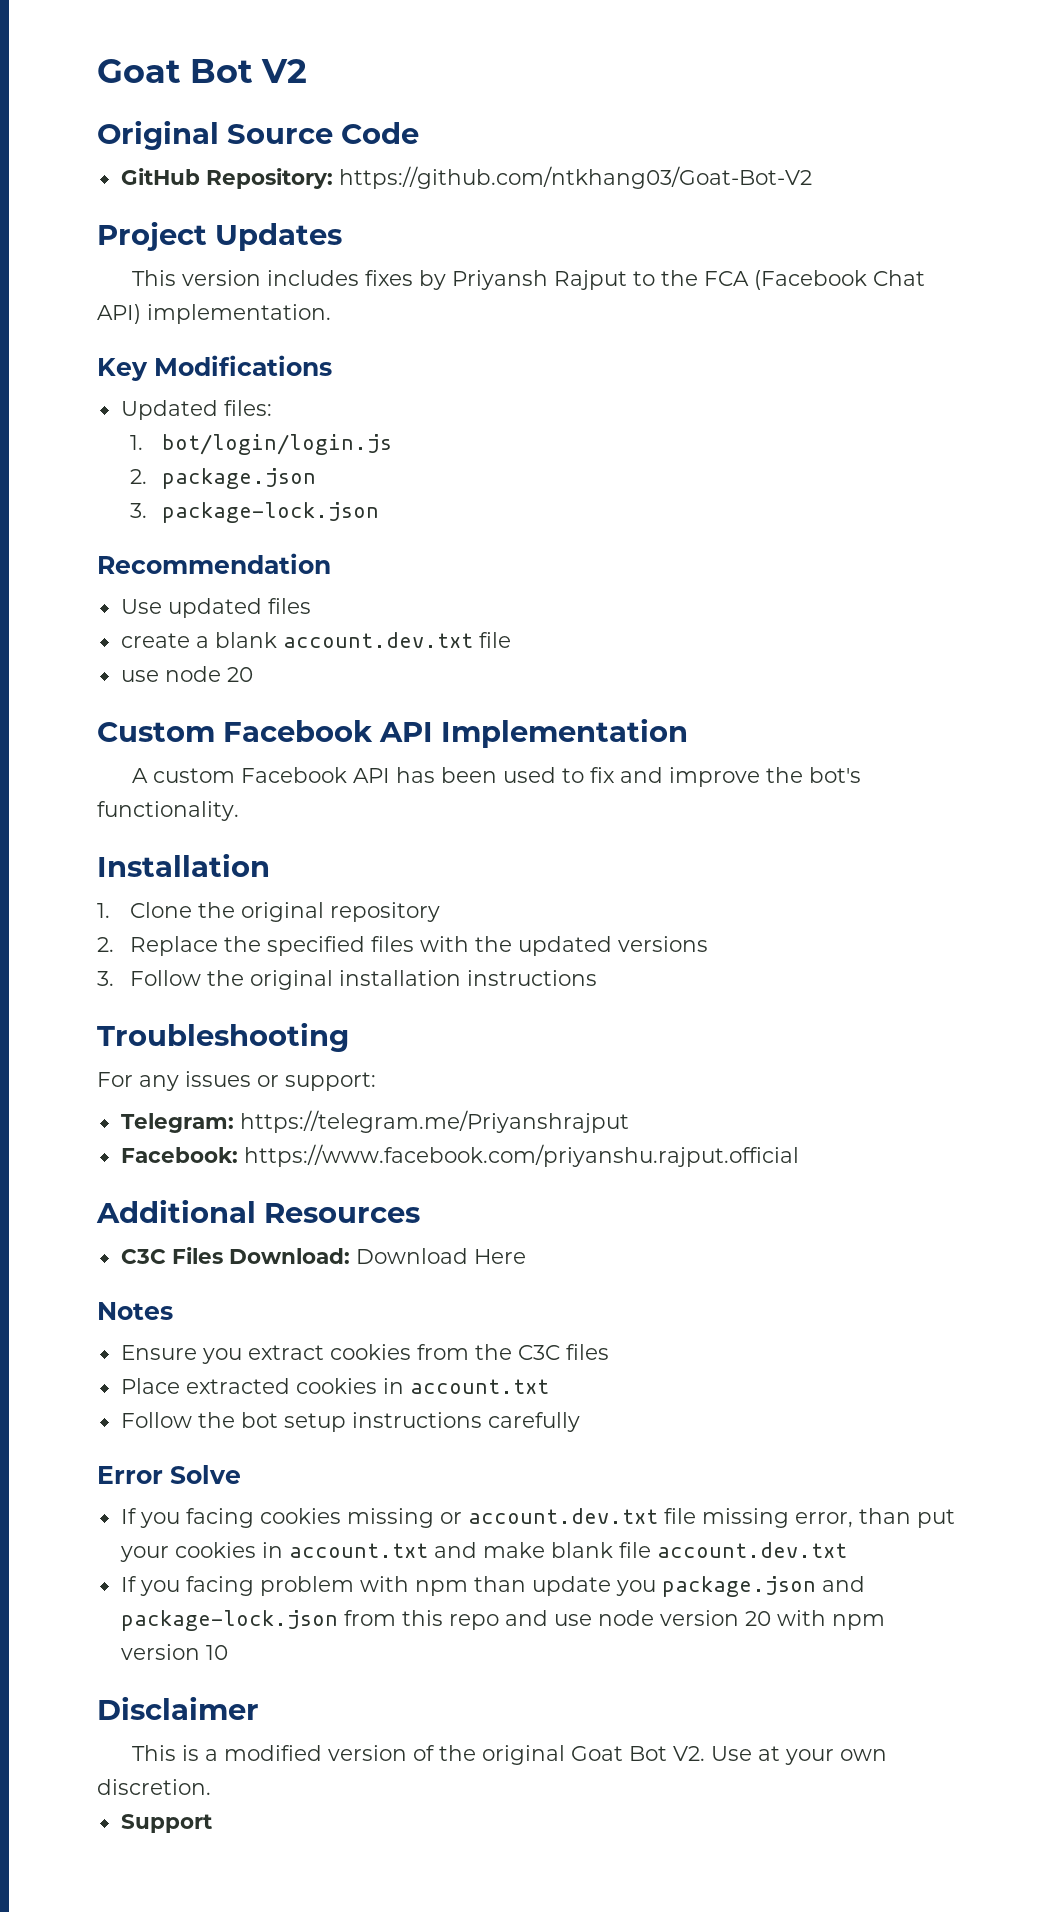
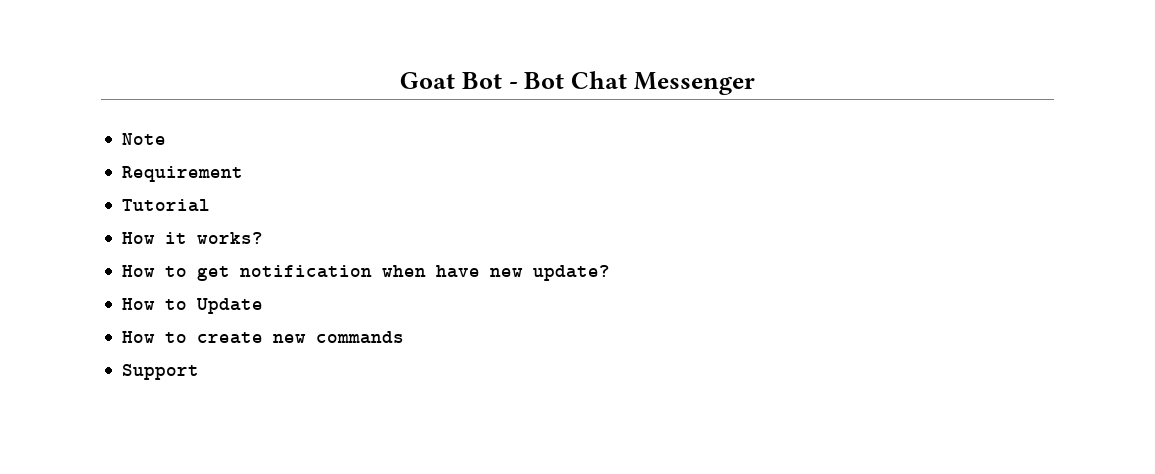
- Goat Bot V2
- Original Source Code
- GitHub Repository: https://github.com/ntkhang03/Goat-Bot-V2
- Project Updates
- This version includes fixes by Priyansh Rajput to the FCA (Facebook Chat API) implementation.
- Key Modifications
- Updated files:
- 1. bot/login/login.js
- 2. package.json
- 3. package-lock.json
- Recommendation
- Use updated files
- create a blank account.dev.txt file
- use node 20
- Custom Facebook API Implementation
- A custom Facebook API has been used to fix and improve the bot's functionality.
- Installation
- 1. Clone the original repository
- 2. Replace the specified files with the updated versions
- 3. Follow the original installation instructions
- Troubleshooting
- For any issues or support:
- Telegram: https://telegram.me/Priyanshrajput
- Facebook: https://www.facebook.com/priyanshu.rajput.official
- Additional Resources
- C3C Files Download: Download Here
- Notes
- Ensure you extract cookies from the C3C files
- Place extracted cookies in account.txt
- Follow the bot setup instructions carefully
- Error Solve
- If you facing cookies missing or account.dev.txt file missing error, than put your cookies in account.txt and make blank file account.dev.txt
- If you facing problem with npm than update you package.json and package-lock.json from this repo and use node version 20 with npm version 10
- Disclaimer
- This is a modified version of the original Goat Bot V2. Use at your own discretion.
+ Goat Bot - Bot Chat Messenger
+ Note
+ Requirement
+ Tutorial
+ How it works?
+ How to get notification when have new update?
+ How to Update
+ How to create new commands

